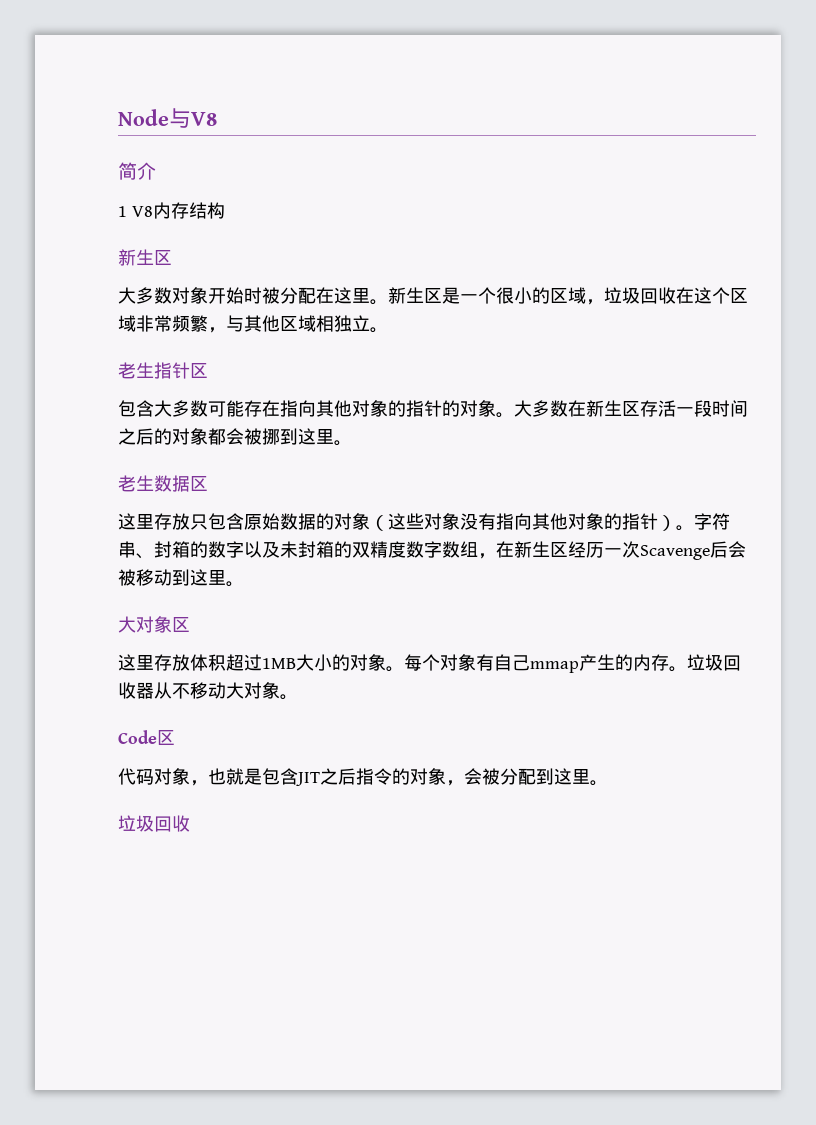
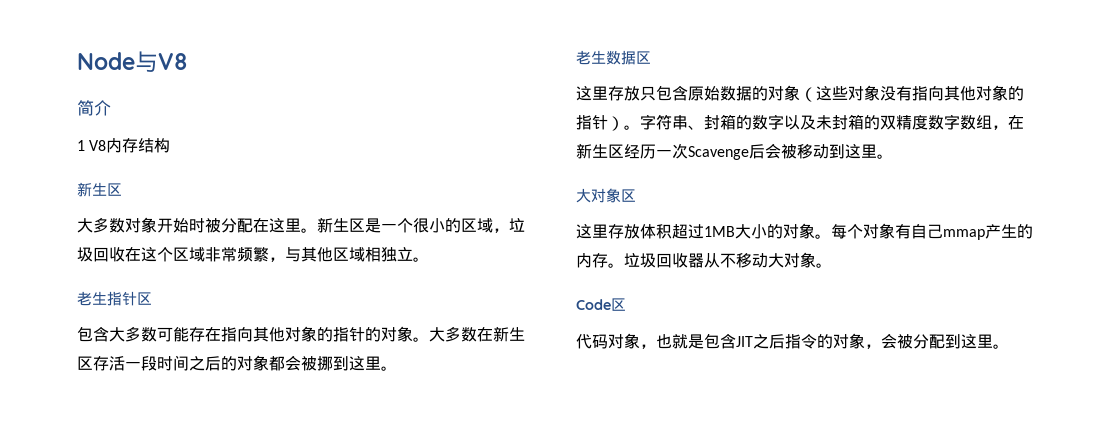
  代码对象，也就是包含JIT之后指令的对象，会被分配到这里。
- 垃圾回收

